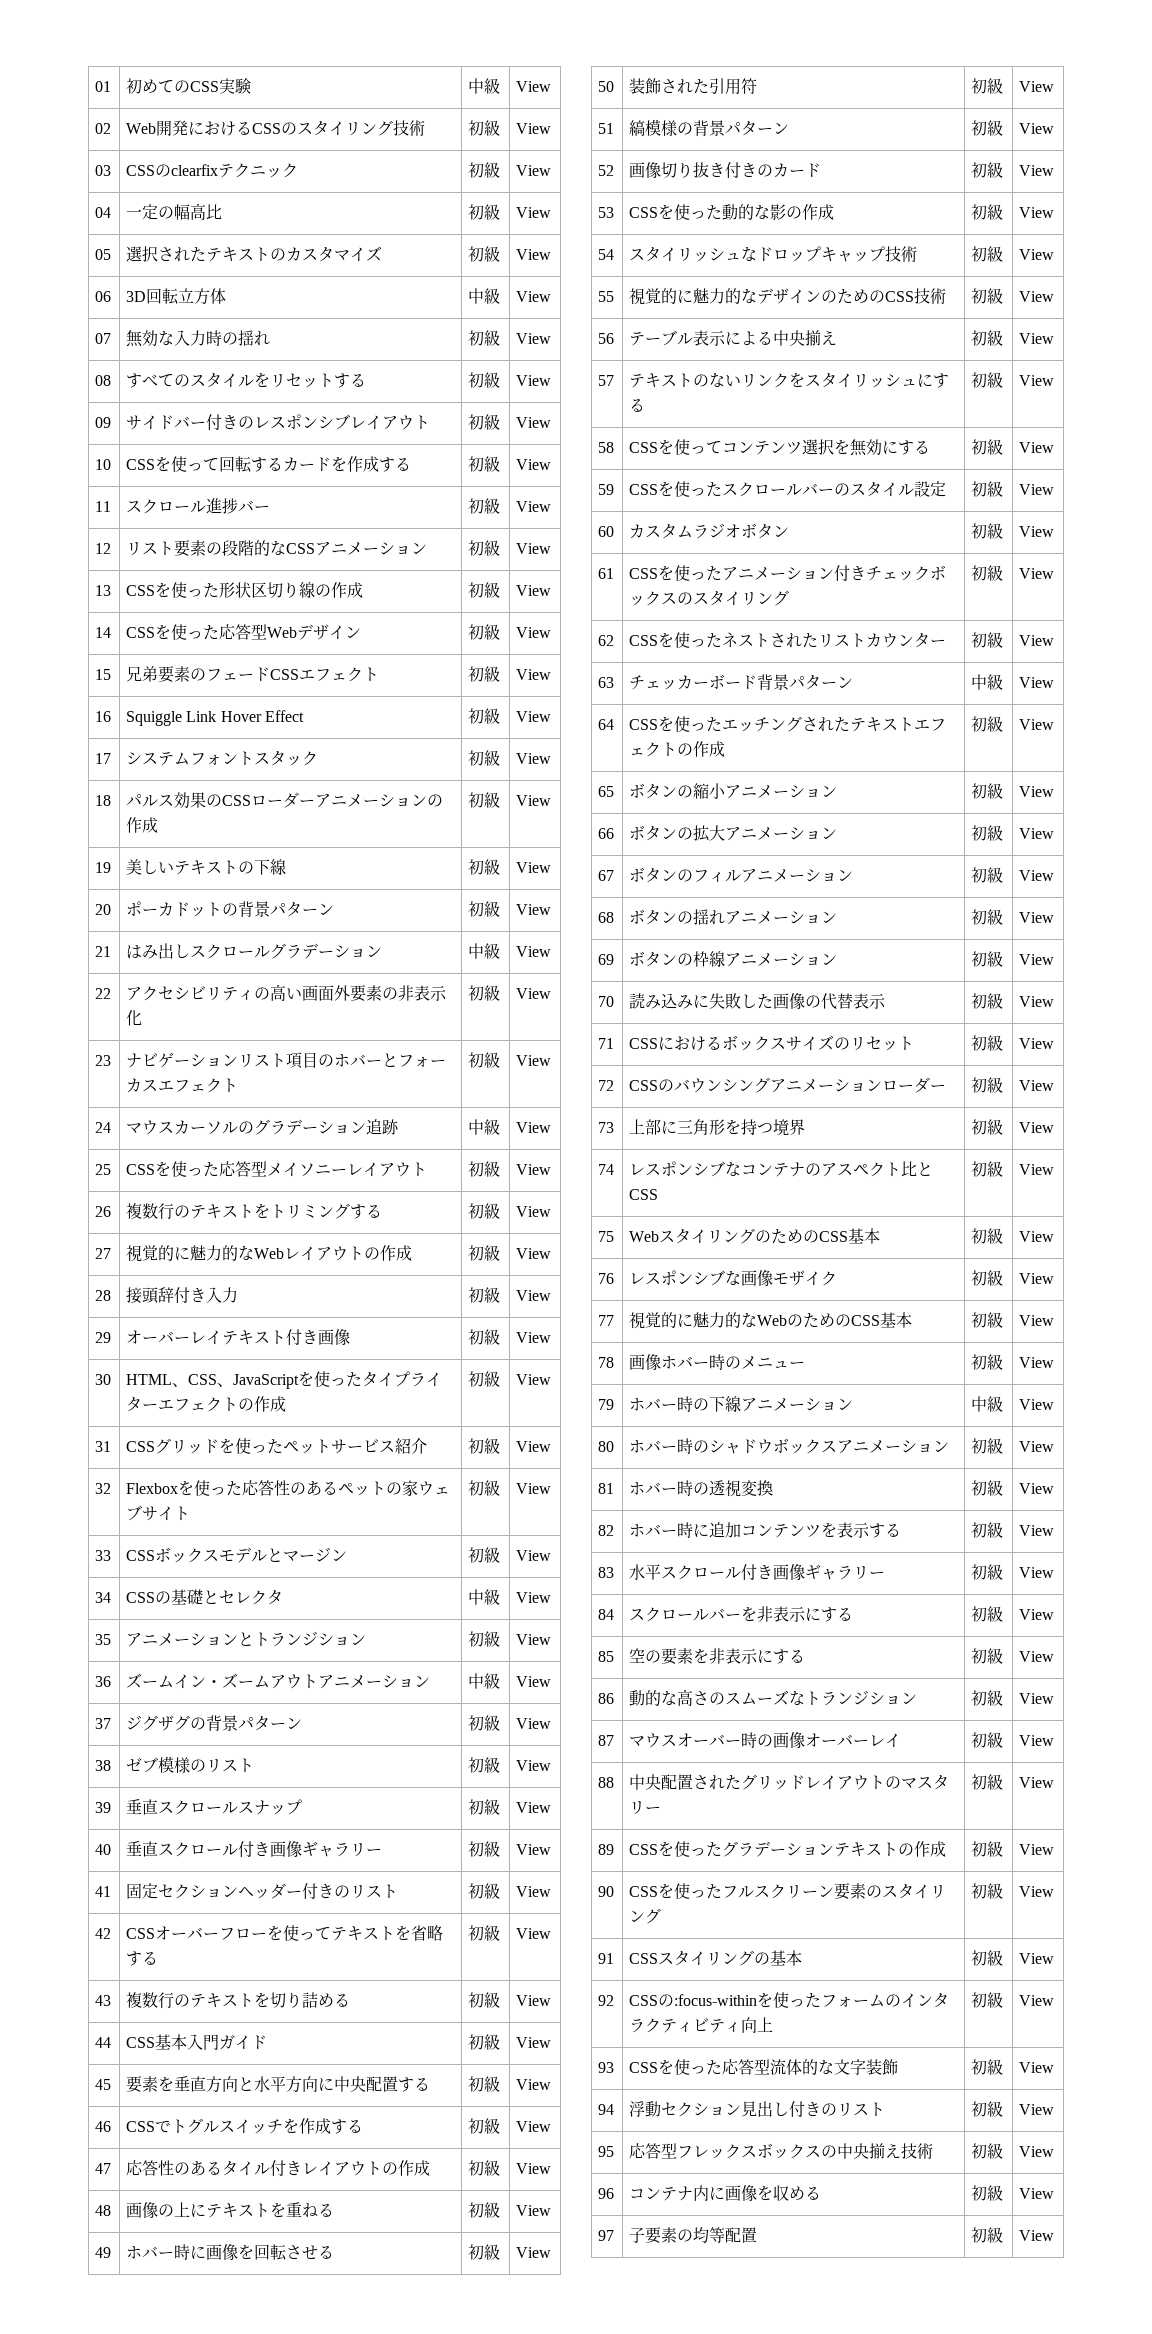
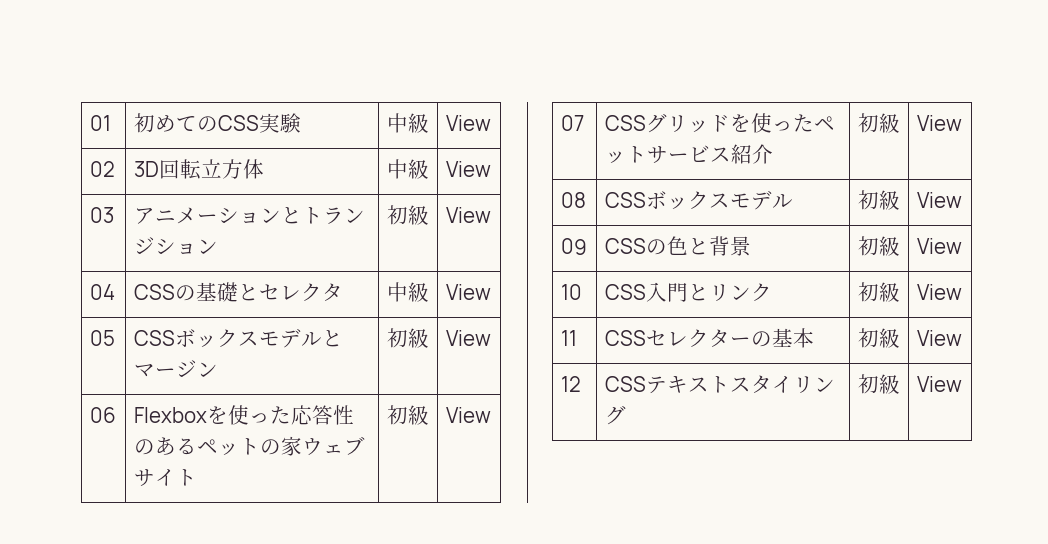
- 02 | Web開発におけるCSSのスタイリング技術 | 初級 | View
- 03 | CSSのclearfixテクニック | 初級 | View
- 04 | 一定の幅高比 | 初級 | View
- 05 | 選択されたテキストのカスタマイズ | 初級 | View
- 06 | 3D回転立方体 | 中級 | View
+ 02 | 3D回転立方体 | 中級 | View
- 07 | 無効な入力時の揺れ | 初級 | View
- 08 | すべてのスタイルをリセットする | 初級 | View
- 09 | サイドバー付きのレスポンシブレイアウト | 初級 | View
- 10 | CSSを使って回転するカードを作成する | 初級 | View
- 11 | スクロール進捗バー | 初級 | View
- 12 | リスト要素の段階的なCSSアニメーション | 初級 | View
- 13 | CSSを使った形状区切り線の作成 | 初級 | View
- 14 | CSSを使った応答型Webデザイン | 初級 | View
- 15 | 兄弟要素のフェードCSSエフェクト | 初級 | View
- 16 | Squiggle Link Hover Effect | 初級 | View
- 17 | システムフォントスタック | 初級 | View
- 18 | パルス効果のCSSローダーアニメーションの作成 | 初級 | View
- 19 | 美しいテキストの下線 | 初級 | View
- 20 | ポーカドットの背景パターン | 初級 | View
- 21 | はみ出しスクロールグラデーション | 中級 | View
- 22 | アクセシビリティの高い画面外要素の非表示化 | 初級 | View
- 23 | ナビゲーションリスト項目のホバーとフォーカスエフェクト | 初級 | View
- 24 | マウスカーソルのグラデーション追跡 | 中級 | View
- 25 | CSSを使った応答型メイソニーレイアウト | 初級 | View
- 26 | 複数行のテキストをトリミングする | 初級 | View
- 27 | 視覚的に魅力的なWebレイアウトの作成 | 初級 | View
- 28 | 接頭辞付き入力 | 初級 | View
- 29 | オーバーレイテキスト付き画像 | 初級 | View
- 30 | HTML、CSS、JavaScriptを使ったタイプライターエフェクトの作成 | 初級 | View
- 31 | CSSグリッドを使ったペットサービス紹介 | 初級 | View
- 32 | Flexboxを使った応答性のあるペットの家ウェブサイト | 初級 | View
+ 03 | アニメーションとトランジション | 初級 | View
+ 04 | CSSの基礎とセレクタ | 中級 | View
+ 05 | CSSボックスモデルとマージン | 初級 | View
+ 06 | Flexboxを使った応答性のあるペットの家ウェブサイト | 初級 | View
- 33 | CSSボックスモデルとマージン | 初級 | View
- 34 | CSSの基礎とセレクタ | 中級 | View
- 35 | アニメーションとトランジション | 初級 | View
- 36 | ズームイン・ズームアウトアニメーション | 中級 | View
- 37 | ジグザグの背景パターン | 初級 | View
- 38 | ゼブ模様のリスト | 初級 | View
- 39 | 垂直スクロールスナップ | 初級 | View
- 40 | 垂直スクロール付き画像ギャラリー | 初級 | View
- 41 | 固定セクションヘッダー付きのリスト | 初級 | View
- 42 | CSSオーバーフローを使ってテキストを省略する | 初級 | View
- 43 | 複数行のテキストを切り詰める | 初級 | View
- 44 | CSS基本入門ガイド | 初級 | View
- 45 | 要素を垂直方向と水平方向に中央配置する | 初級 | View
- 46 | CSSでトグルスイッチを作成する | 初級 | View
- 47 | 応答性のあるタイル付きレイアウトの作成 | 初級 | View
- 48 | 画像の上にテキストを重ねる | 初級 | View
- 49 | ホバー時に画像を回転させる | 初級 | View
- 50 | 装飾された引用符 | 初級 | View
- 51 | 縞模様の背景パターン | 初級 | View
- 52 | 画像切り抜き付きのカード | 初級 | View
- 53 | CSSを使った動的な影の作成 | 初級 | View
- 54 | スタイリッシュなドロップキャップ技術 | 初級 | View
- 55 | 視覚的に魅力的なデザインのためのCSS技術 | 初級 | View
- 56 | テーブル表示による中央揃え | 初級 | View
- 57 | テキストのないリンクをスタイリッシュにする | 初級 | View
- 58 | CSSを使ってコンテンツ選択を無効にする | 初級 | View
- 59 | CSSを使ったスクロールバーのスタイル設定 | 初級 | View
- 60 | カスタムラジオボタン | 初級 | View
- 61 | CSSを使ったアニメーション付きチェックボックスのスタイリング | 初級 | View
- 62 | CSSを使ったネストされたリストカウンター | 初級 | View
- 63 | チェッカーボード背景パターン | 中級 | View
- 64 | CSSを使ったエッチングされたテキストエフェクトの作成 | 初級 | View
- 65 | ボタンの縮小アニメーション | 初級 | View
- 66 | ボタンの拡大アニメーション | 初級 | View
- 67 | ボタンのフィルアニメーション | 初級 | View
- 68 | ボタンの揺れアニメーション | 初級 | View
- 69 | ボタンの枠線アニメーション | 初級 | View
- 70 | 読み込みに失敗した画像の代替表示 | 初級 | View
- 71 | CSSにおけるボックスサイズのリセット | 初級 | View
- 72 | CSSのバウンシングアニメーションローダー | 初級 | View
- 73 | 上部に三角形を持つ境界 | 初級 | View
- 74 | レスポンシブなコンテナのアスペクト比とCSS | 初級 | View
- 75 | WebスタイリングのためのCSS基本 | 初級 | View
- 76 | レスポンシブな画像モザイク | 初級 | View
- 77 | 視覚的に魅力的なWebのためのCSS基本 | 初級 | View
- 78 | 画像ホバー時のメニュー | 初級 | View
- 79 | ホバー時の下線アニメーション | 中級 | View
- 80 | ホバー時のシャドウボックスアニメーション | 初級 | View
- 81 | ホバー時の透視変換 | 初級 | View
- 82 | ホバー時に追加コンテンツを表示する | 初級 | View
- 83 | 水平スクロール付き画像ギャラリー | 初級 | View
- 84 | スクロールバーを非表示にする | 初級 | View
- 85 | 空の要素を非表示にする | 初級 | View
- 86 | 動的な高さのスムーズなトランジション | 初級 | View
- 87 | マウスオーバー時の画像オーバーレイ | 初級 | View
- 88 | 中央配置されたグリッドレイアウトのマスタリー | 初級 | View
- 89 | CSSを使ったグラデーションテキストの作成 | 初級 | View
- 90 | CSSを使ったフルスクリーン要素のスタイリング | 初級 | View
- 91 | CSSスタイリングの基本 | 初級 | View
- 92 | CSSの:focus-withinを使ったフォームのインタラクティビティ向上 | 初級 | View
- 93 | CSSを使った応答型流体的な文字装飾 | 初級 | View
- 94 | 浮動セクション見出し付きのリスト | 初級 | View
- 95 | 応答型フレックスボックスの中央揃え技術 | 初級 | View
- 96 | コンテナ内に画像を収める | 初級 | View
- 97 | 子要素の均等配置 | 初級 | View
+ 07 | CSSグリッドを使ったペットサービス紹介 | 初級 | View
+ 08 | CSSボックスモデル | 初級 | View
+ 09 | CSSの色と背景 | 初級 | View
+ 10 | CSS入門とリンク | 初級 | View
+ 11 | CSSセレクターの基本 | 初級 | View
+ 12 | CSSテキストスタイリング | 初級 | View

